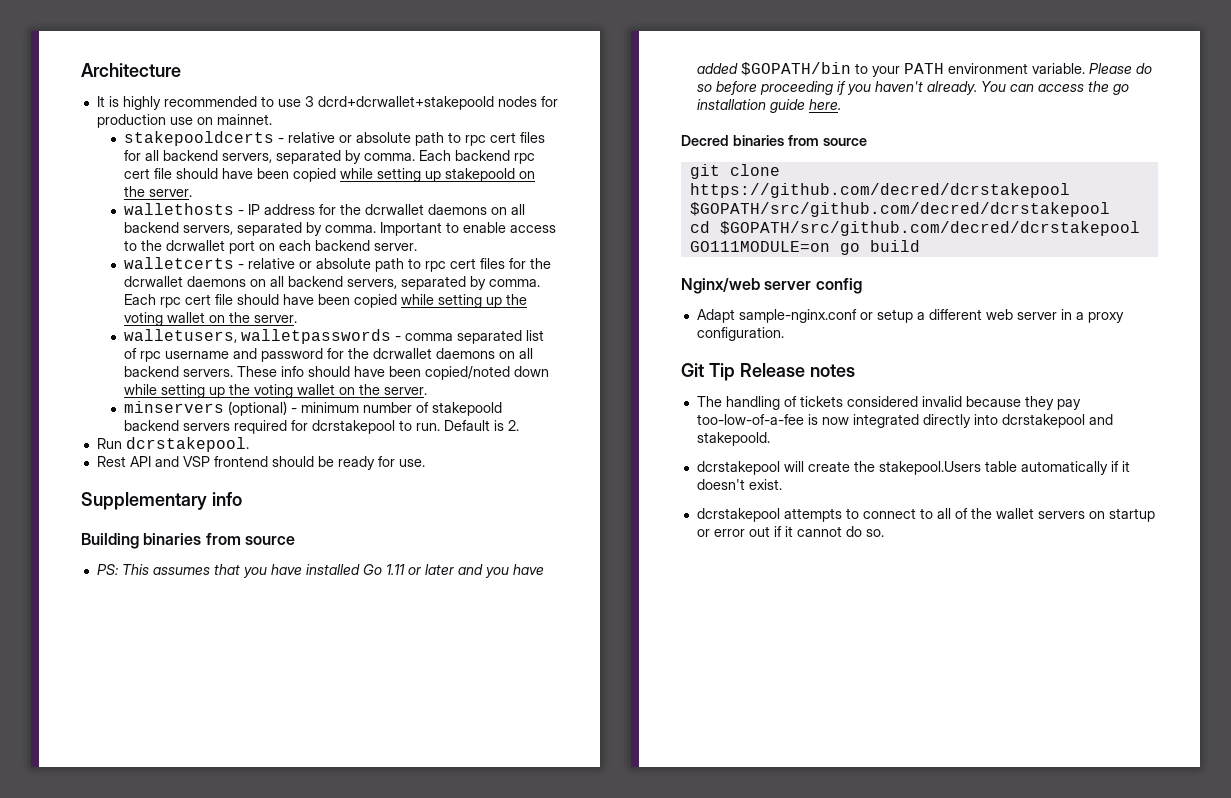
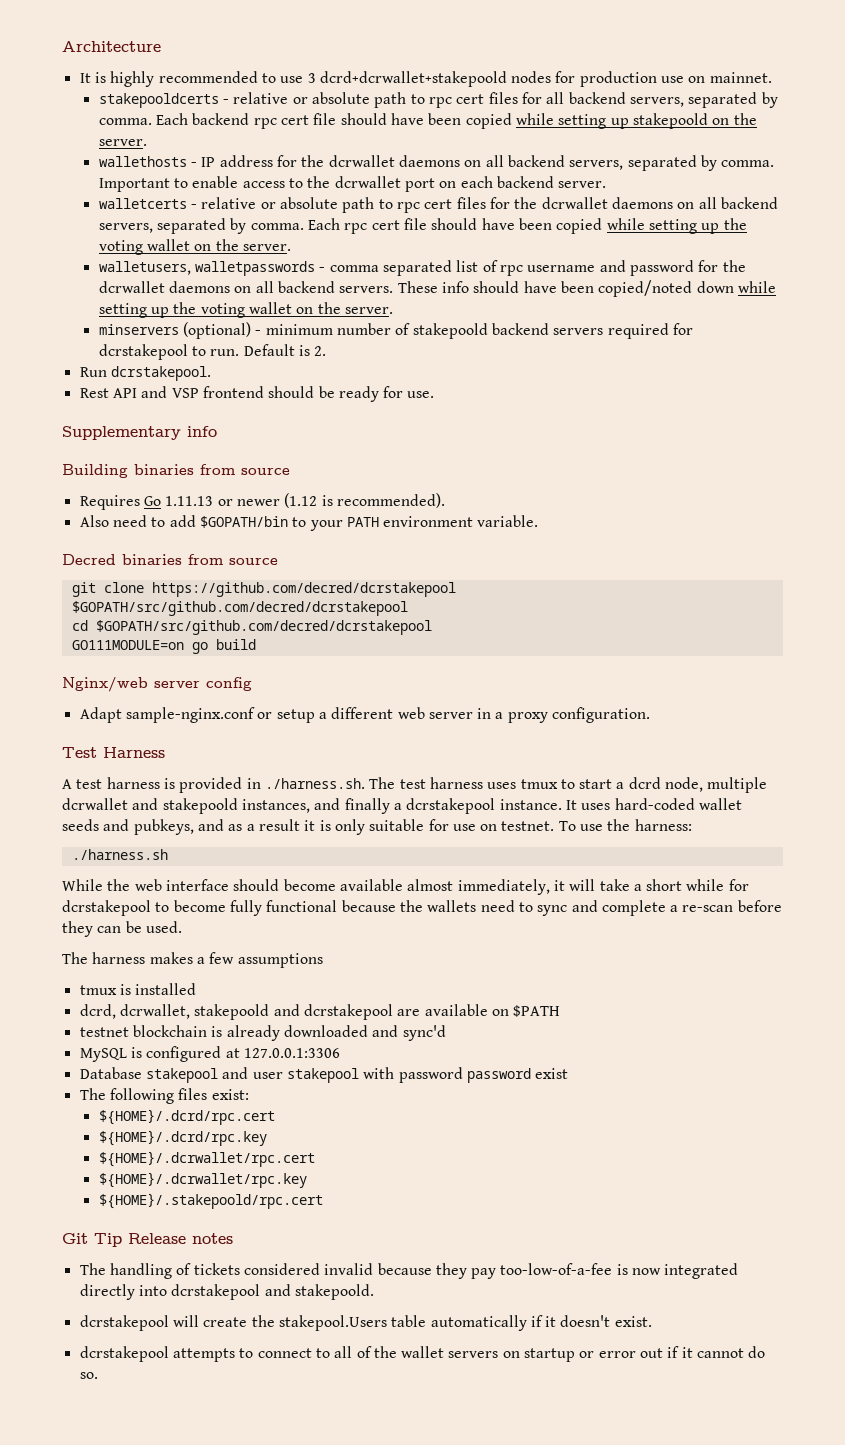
- PS: This assumes that you have installed Go 1.11 or later and you have added $GOPATH/bin to your PATH environment variable. Please do so before proceeding if you haven't already. You can access the go installation guide here.
+ Requires Go 1.11.13 or newer (1.12 is recommended).
+ Also need to add $GOPATH/bin to your PATH environment variable.
+ Test Harness
+ A test harness is provided in ./harness.sh. The test harness uses tmux to start a dcrd node, multiple dcrwallet and stakepoold instances, and finally a dcrstakepool instance. It uses hard-coded wallet seeds and pubkeys, and as a result it is only suitable for use on testnet. To use the harness:
+ ./harness.sh
+ While the web interface should become available almost immediately, it will take a short while for dcrstakepool to become fully functional because the wallets need to sync and complete a re-scan before they can be used.
+ The harness makes a few assumptions
+ tmux is installed
+ dcrd, dcrwallet, stakepoold and dcrstakepool are available on $PATH
+ testnet blockchain is already downloaded and sync'd
+ MySQL is configured at 127.0.0.1:3306
+ Database stakepool and user stakepool with password password exist
+ The following files exist:
+ ${HOME}/.dcrd/rpc.cert
+ ${HOME}/.dcrd/rpc.key
+ ${HOME}/.dcrwallet/rpc.cert
+ ${HOME}/.dcrwallet/rpc.key
+ ${HOME}/.stakepoold/rpc.cert

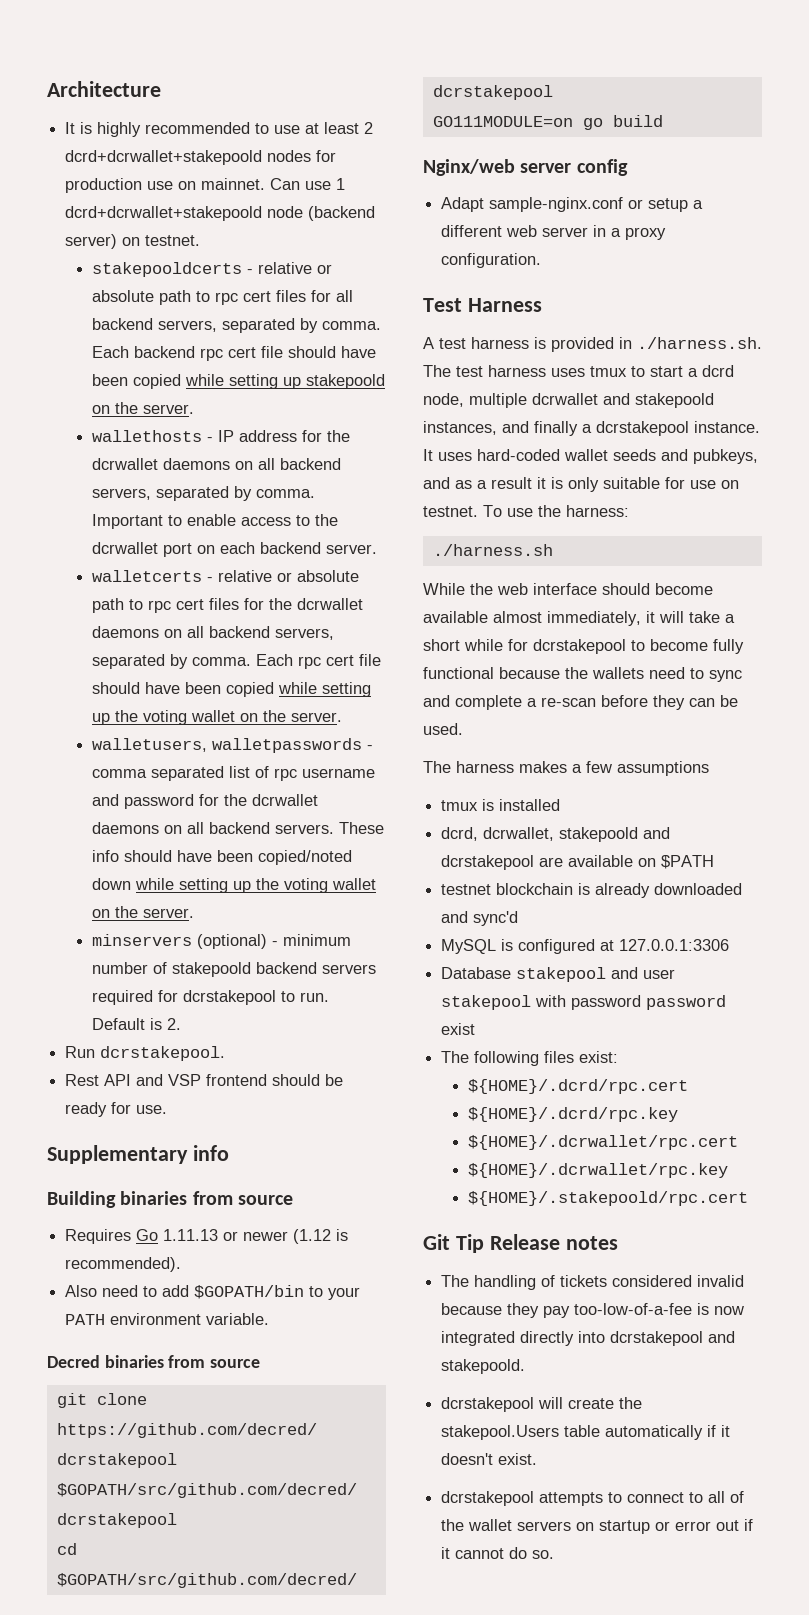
- It is highly recommended to use 3 dcrd+dcrwallet+stakepoold nodes for production use on mainnet.
+ It is highly recommended to use at least 2 dcrd+dcrwallet+stakepoold nodes for production use on mainnet. Can use 1 dcrd+dcrwallet+stakepoold node (backend server) on testnet.

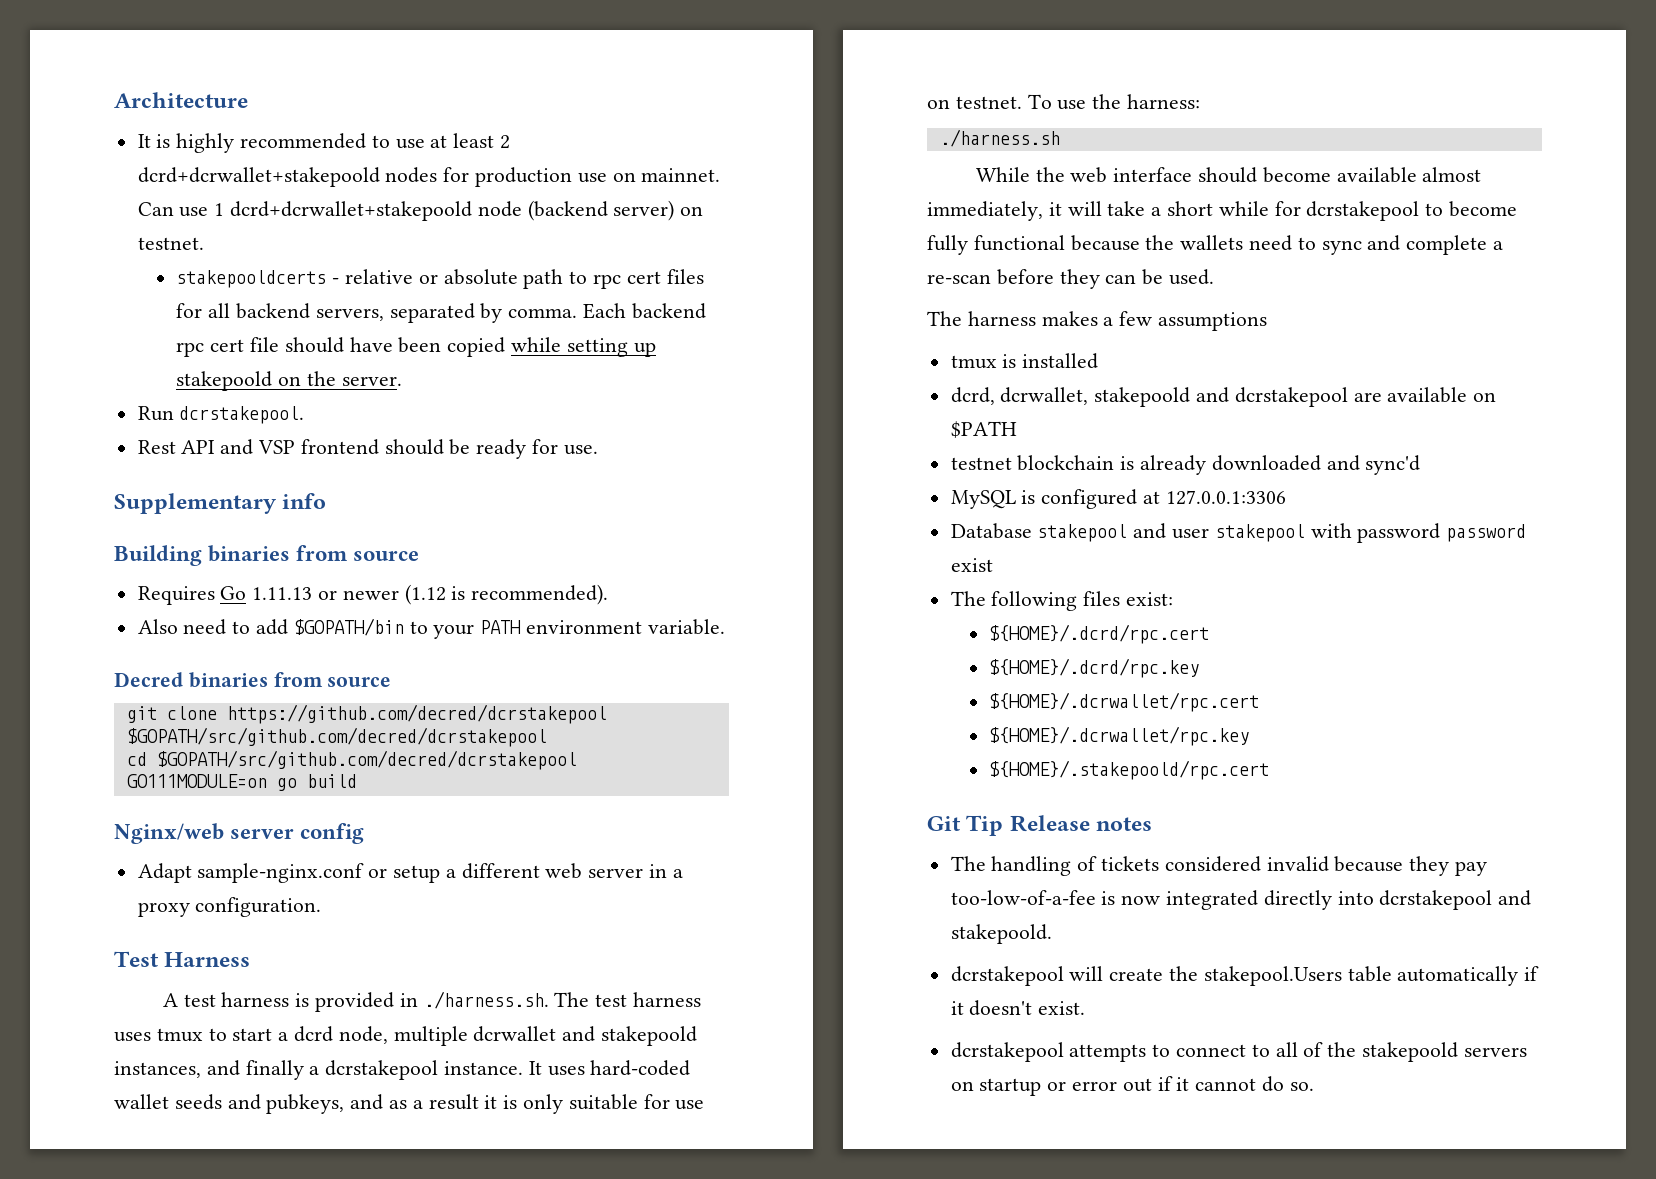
- wallethosts - IP address for the dcrwallet daemons on all backend servers, separated by comma. Important to enable access to the dcrwallet port on each backend server.
- walletcerts - relative or absolute path to rpc cert files for the dcrwallet daemons on all backend servers, separated by comma. Each rpc cert file should have been copied while setting up the voting wallet on the server.
- walletusers, walletpasswords - comma separated list of rpc username and password for the dcrwallet daemons on all backend servers. These info should have been copied/noted down while setting up the voting wallet on the server.
- minservers (optional) - minimum number of stakepoold backend servers required for dcrstakepool to run. Default is 2.
- dcrstakepool attempts to connect to all of the wallet servers on startup or error out if it cannot do so.
+ dcrstakepool attempts to connect to all of the stakepoold servers on startup or error out if it cannot do so.

